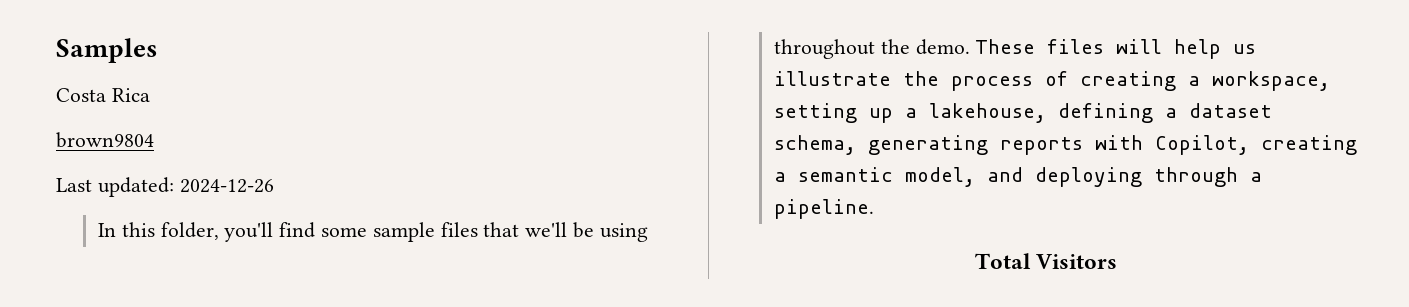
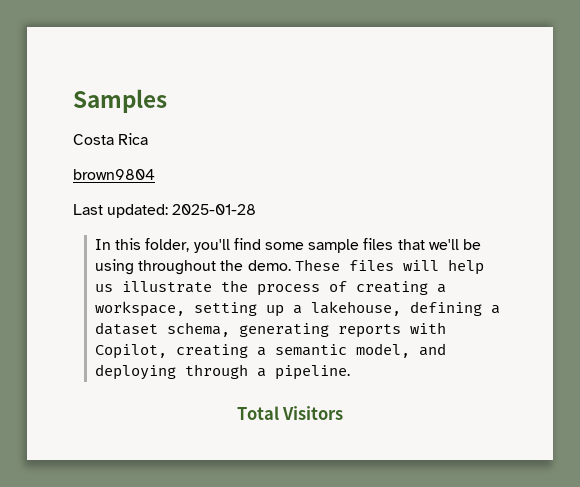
- Last updated: 2024-12-26
+ Last updated: 2025-01-28

